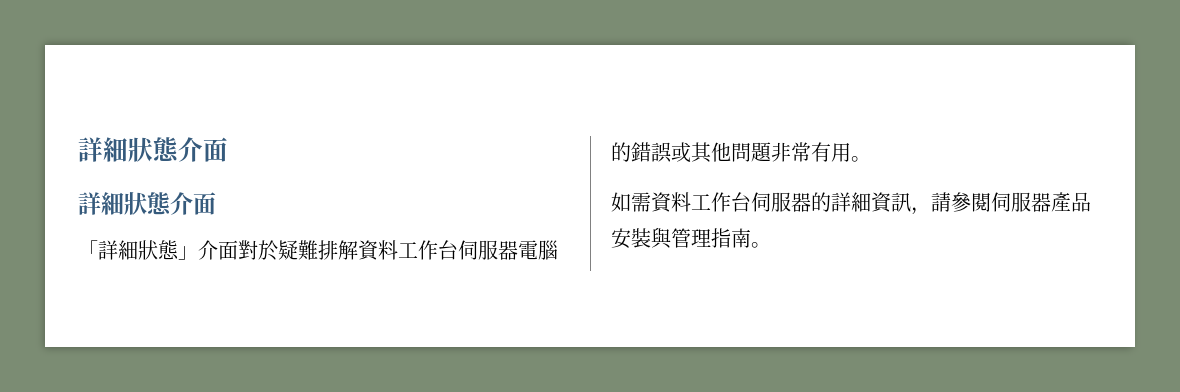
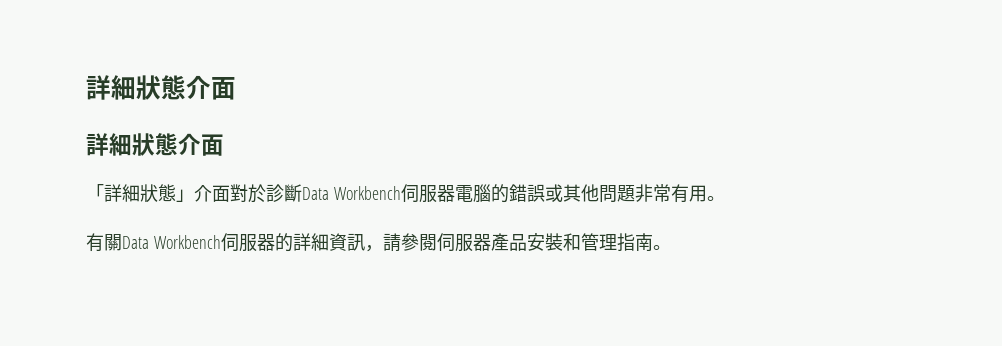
- 「詳細狀態」介面對於疑難排解資料工作台伺服器電腦的錯誤或其他問題非常有用。
+ 「詳細狀態」介面對於診斷Data Workbench伺服器電腦的錯誤或其他問題非常有用。
- 如需資料工作台伺服器的詳細資訊，請參閱伺服器產品安裝與管理指南。
+ 有關Data Workbench伺服器的詳細資訊，請參閱伺服器產品安裝和管理指南。

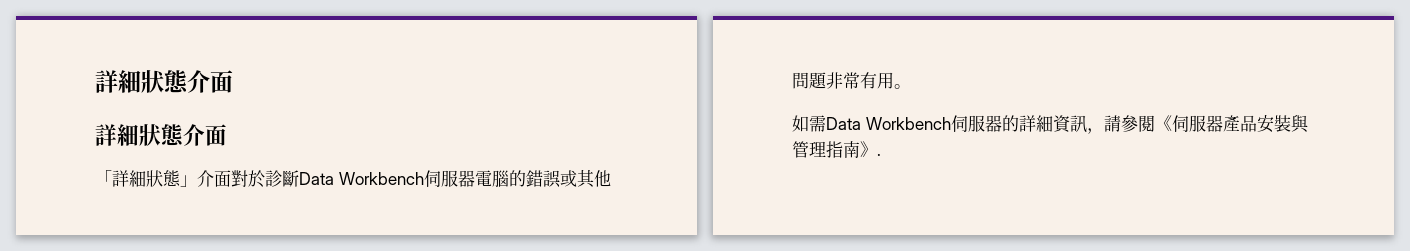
- 有關Data Workbench伺服器的詳細資訊，請參閱伺服器產品安裝和管理指南。
+ 如需Data Workbench伺服器的詳細資訊，請參閱《伺服器產品安裝與管理指南》.

